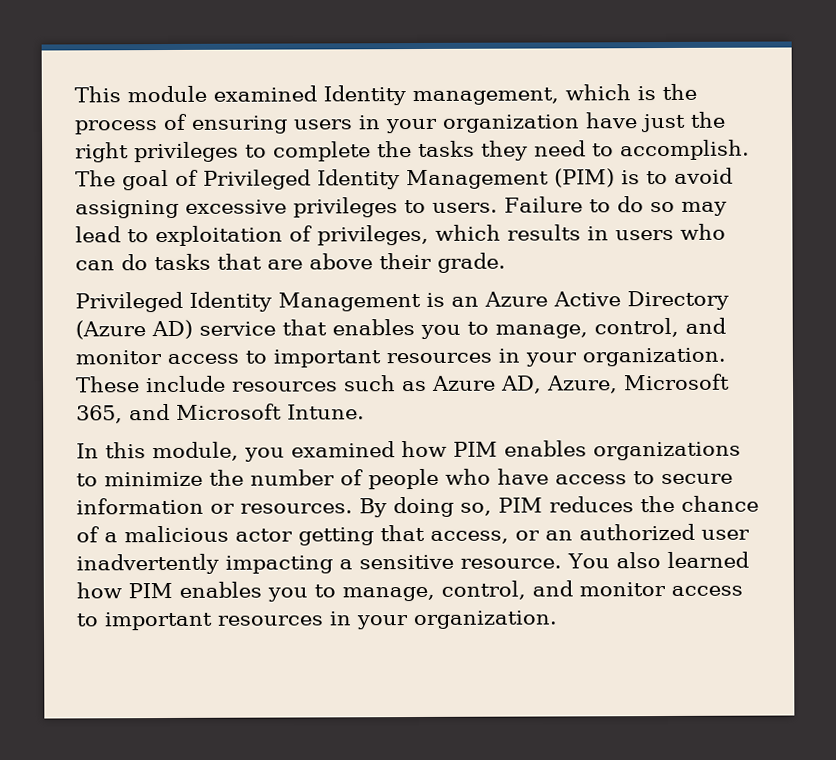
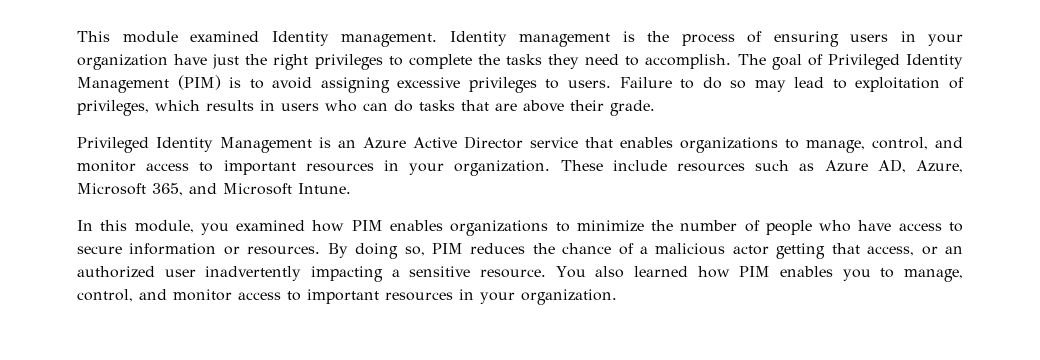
- This module examined Identity management, which is the process of ensuring users in your organization have just the right privileges to complete the tasks they need to accomplish.
+ This module examined Identity management. Identity management is the process of ensuring users in your organization have just the right privileges to complete the tasks they need to accomplish.
- Privileged Identity Management is an Azure Active Directory (Azure AD) service that enables you to manage, control, and monitor access to important resources in your organization.
+ Privileged Identity Management is an Azure Active Director service that enables organizations to manage, control, and monitor access to important resources in your organization.

